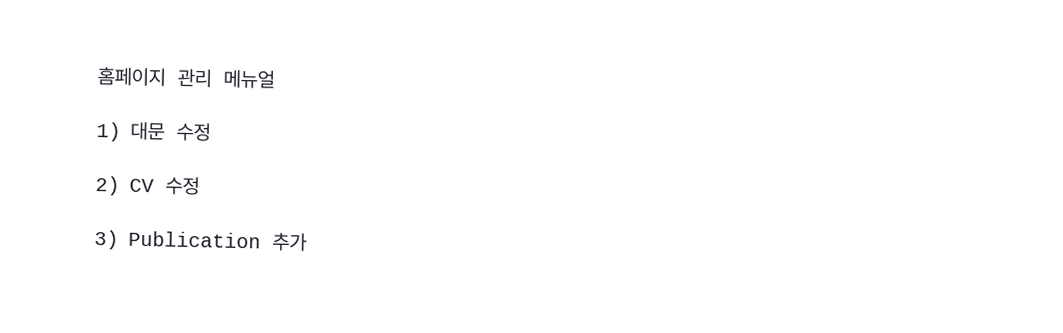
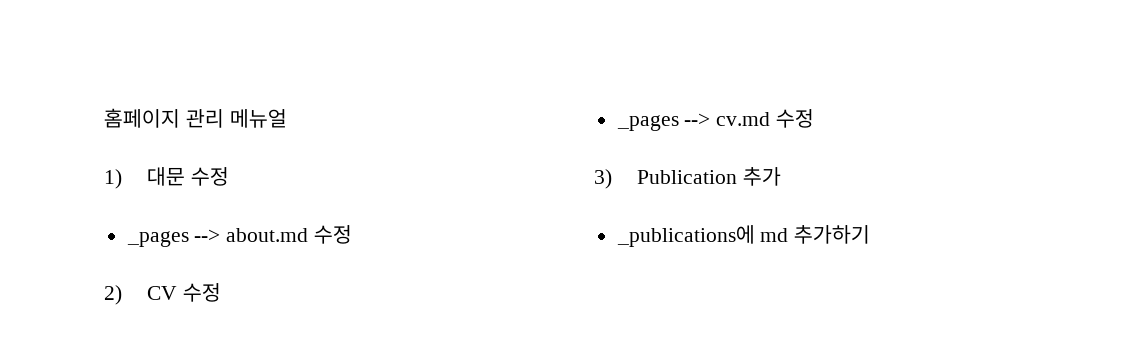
+ _pages --> about.md 수정
+ _pages --> cv.md 수정
+ _publications에 md 추가하기

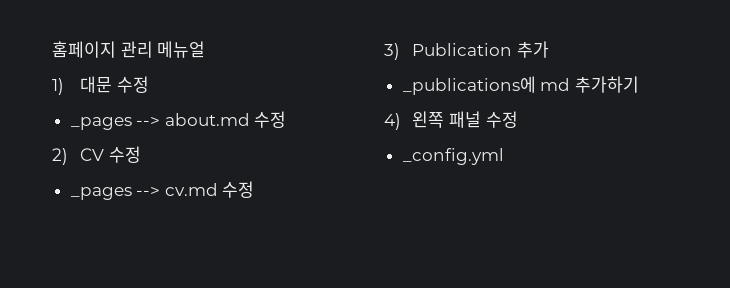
+ 4) 왼쪽 패널 수정
+ _config.yml

